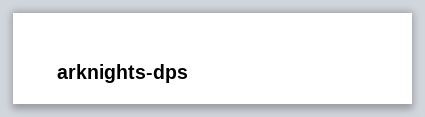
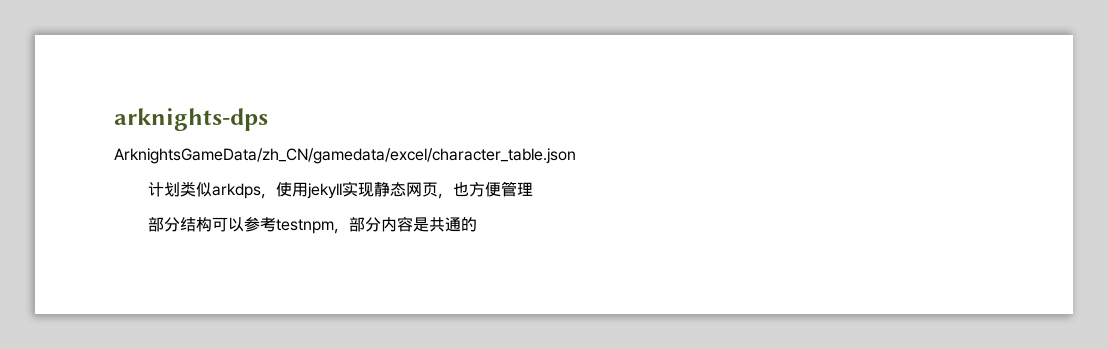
+ ArknightsGameData/zh_CN/gamedata/excel/character_table.json
+ 计划类似arkdps，使用jekyll实现静态网页，也方便管理
+ 部分结构可以参考testnpm，部分内容是共通的

